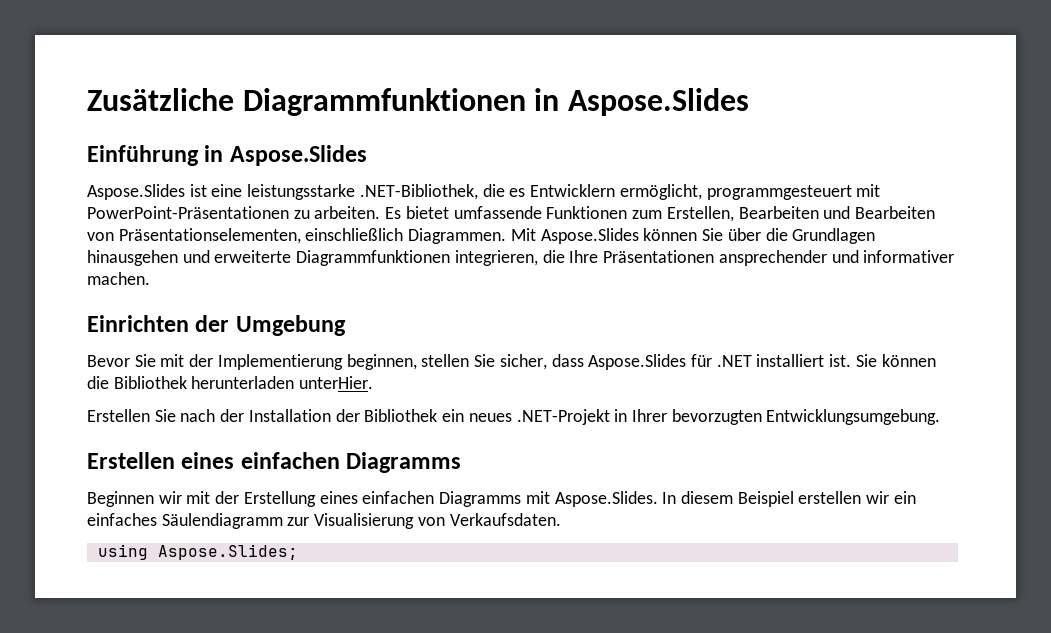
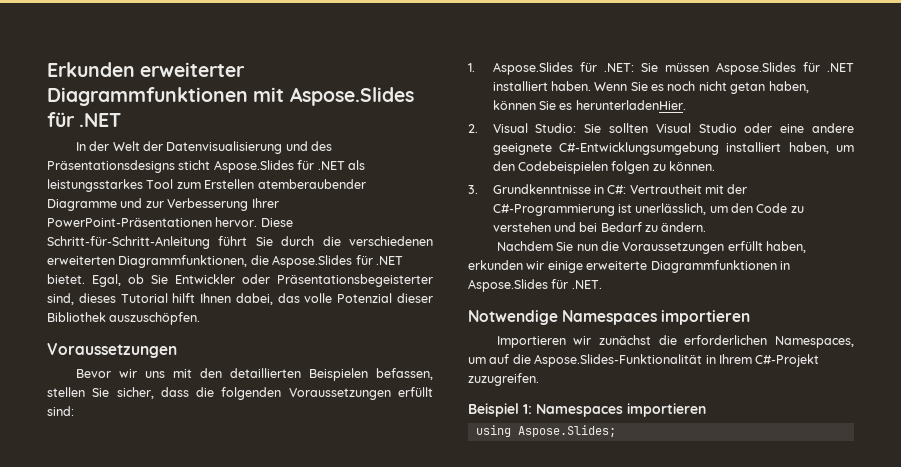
- Zusätzliche Diagrammfunktionen in Aspose.Slides
- Einführung in Aspose.Slides
- Aspose.Slides ist eine leistungsstarke .NET-Bibliothek, die es Entwicklern ermöglicht, programmgesteuert mit PowerPoint-Präsentationen zu arbeiten. Es bietet umfassende Funktionen zum Erstellen, Bearbeiten und Bearbeiten von Präsentationselementen, einschließlich Diagrammen. Mit Aspose.Slides können Sie über die Grundlagen hinausgehen und erweiterte Diagrammfunktionen integrieren, die Ihre Präsentationen ansprechender und informativer machen.
- Einrichten der Umgebung
- Bevor Sie mit der Implementierung beginnen, stellen Sie sicher, dass Aspose.Slides für .NET installiert ist. Sie können die Bibliothek herunterladen unterHier.
- Erstellen Sie nach der Installation der Bibliothek ein neues .NET-Projekt in Ihrer bevorzugten Entwicklungsumgebung.
- Erstellen eines einfachen Diagramms
- Beginnen wir mit der Erstellung eines einfachen Diagramms mit Aspose.Slides. In diesem Beispiel erstellen wir ein einfaches Säulendiagramm zur Visualisierung von Verkaufsdaten.
+ Erkunden erweiterter Diagrammfunktionen mit Aspose.Slides für .NET
+ In der Welt der Datenvisualisierung und des Präsentationsdesigns sticht Aspose.Slides für .NET als leistungsstarkes Tool zum Erstellen atemberaubender Diagramme und zur Verbesserung Ihrer PowerPoint-Präsentationen hervor. Diese Schritt-für-Schritt-Anleitung führt Sie durch die verschiedenen erweiterten Diagrammfunktionen, die Aspose.Slides für .NET bietet. Egal, ob Sie Entwickler oder Präsentationsbegeisterter sind, dieses Tutorial hilft Ihnen dabei, das volle Potenzial dieser Bibliothek auszuschöpfen.
+ Voraussetzungen
+ Bevor wir uns mit den detaillierten Beispielen befassen, stellen Sie sicher, dass die folgenden Voraussetzungen erfüllt sind:
+ 1. Aspose.Slides für .NET: Sie müssen Aspose.Slides für .NET installiert haben. Wenn Sie es noch nicht getan haben, können Sie es herunterladenHier.
+ 2. Visual Studio: Sie sollten Visual Studio oder eine andere geeignete C#-Entwicklungsumgebung installiert haben, um den Codebeispielen folgen zu können.
+ 3. Grundkenntnisse in C#: Vertrautheit mit der C#-Programmierung ist unerlässlich, um den Code zu verstehen und bei Bedarf zu ändern.
+ Nachdem Sie nun die Voraussetzungen erfüllt haben, erkunden wir einige erweiterte Diagrammfunktionen in Aspose.Slides für .NET.
+ Notwendige Namespaces importieren
+ Importieren wir zunächst die erforderlichen Namespaces, um auf die Aspose.Slides-Funktionalität in Ihrem C#-Projekt zuzugreifen.
+ Beispiel 1: Namespaces importieren

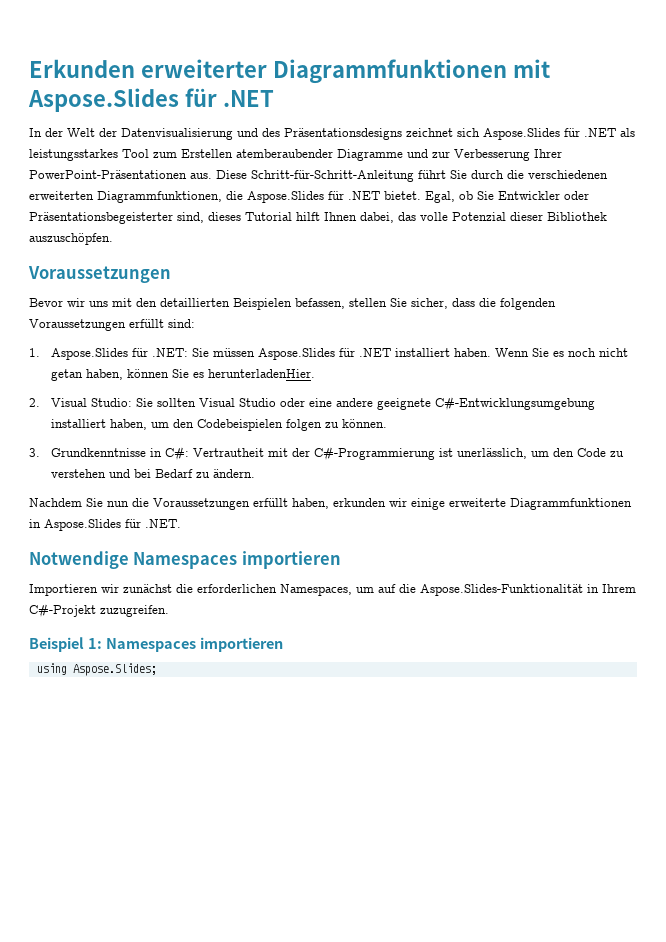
- In der Welt der Datenvisualisierung und des Präsentationsdesigns sticht Aspose.Slides für .NET als leistungsstarkes Tool zum Erstellen atemberaubender Diagramme und zur Verbesserung Ihrer PowerPoint-Präsentationen hervor.
+ In der Welt der Datenvisualisierung und des Präsentationsdesigns zeichnet sich Aspose.Slides für .NET als leistungsstarkes Tool zum Erstellen atemberaubender Diagramme und zur Verbesserung Ihrer PowerPoint-Präsentationen aus.

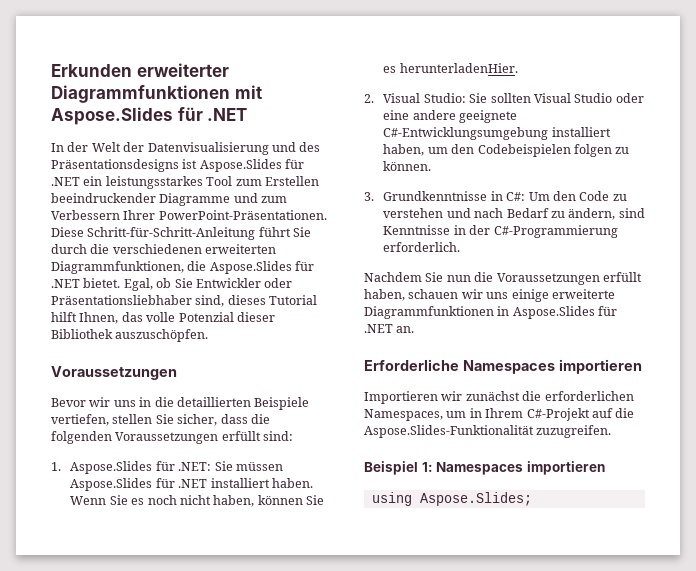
- In der Welt der Datenvisualisierung und des Präsentationsdesigns zeichnet sich Aspose.Slides für .NET als leistungsstarkes Tool zum Erstellen atemberaubender Diagramme und zur Verbesserung Ihrer PowerPoint-Präsentationen aus.
+ In der Welt der Datenvisualisierung und des Präsentationsdesigns ist Aspose.Slides für .NET ein leistungsstarkes Tool zum Erstellen beeindruckender Diagramme und zum Verbessern Ihrer PowerPoint-Präsentationen.
- Egal, ob Sie Entwickler oder Präsentationsbegeisterter sind, dieses Tutorial hilft Ihnen dabei, das volle Potenzial dieser Bibliothek auszuschöpfen.
+ Egal, ob Sie Entwickler oder Präsentationsliebhaber sind, dieses Tutorial hilft Ihnen, das volle Potenzial dieser Bibliothek auszuschöpfen.
- Bevor wir uns mit den detaillierten Beispielen befassen, stellen Sie sicher, dass die folgenden Voraussetzungen erfüllt sind:
+ Bevor wir uns in die detaillierten Beispiele vertiefen, stellen Sie sicher, dass die folgenden Voraussetzungen erfüllt sind:
- Wenn Sie es noch nicht getan haben, können Sie es herunterladenHier.
+ Wenn Sie es noch nicht haben, können Sie es herunterladenHier.
- 3. Grundkenntnisse in C#: Vertrautheit mit der C#-Programmierung ist unerlässlich, um den Code zu verstehen und bei Bedarf zu ändern.
+ 3. Grundkenntnisse in C#: Um den Code zu verstehen und nach Bedarf zu ändern, sind Kenntnisse in der C#-Programmierung erforderlich.
- Nachdem Sie nun die Voraussetzungen erfüllt haben, erkunden wir einige erweiterte Diagrammfunktionen in Aspose.Slides für .NET.
- Notwendige Namespaces importieren
+ Nachdem Sie nun die Voraussetzungen erfüllt haben, schauen wir uns einige erweiterte Diagrammfunktionen in Aspose.Slides für .NET an.
+ Erforderliche Namespaces importieren
- Importieren wir zunächst die erforderlichen Namespaces, um auf die Aspose.Slides-Funktionalität in Ihrem C#-Projekt zuzugreifen.
+ Importieren wir zunächst die erforderlichen Namespaces, um in Ihrem C#-Projekt auf die Aspose.Slides-Funktionalität zuzugreifen.

